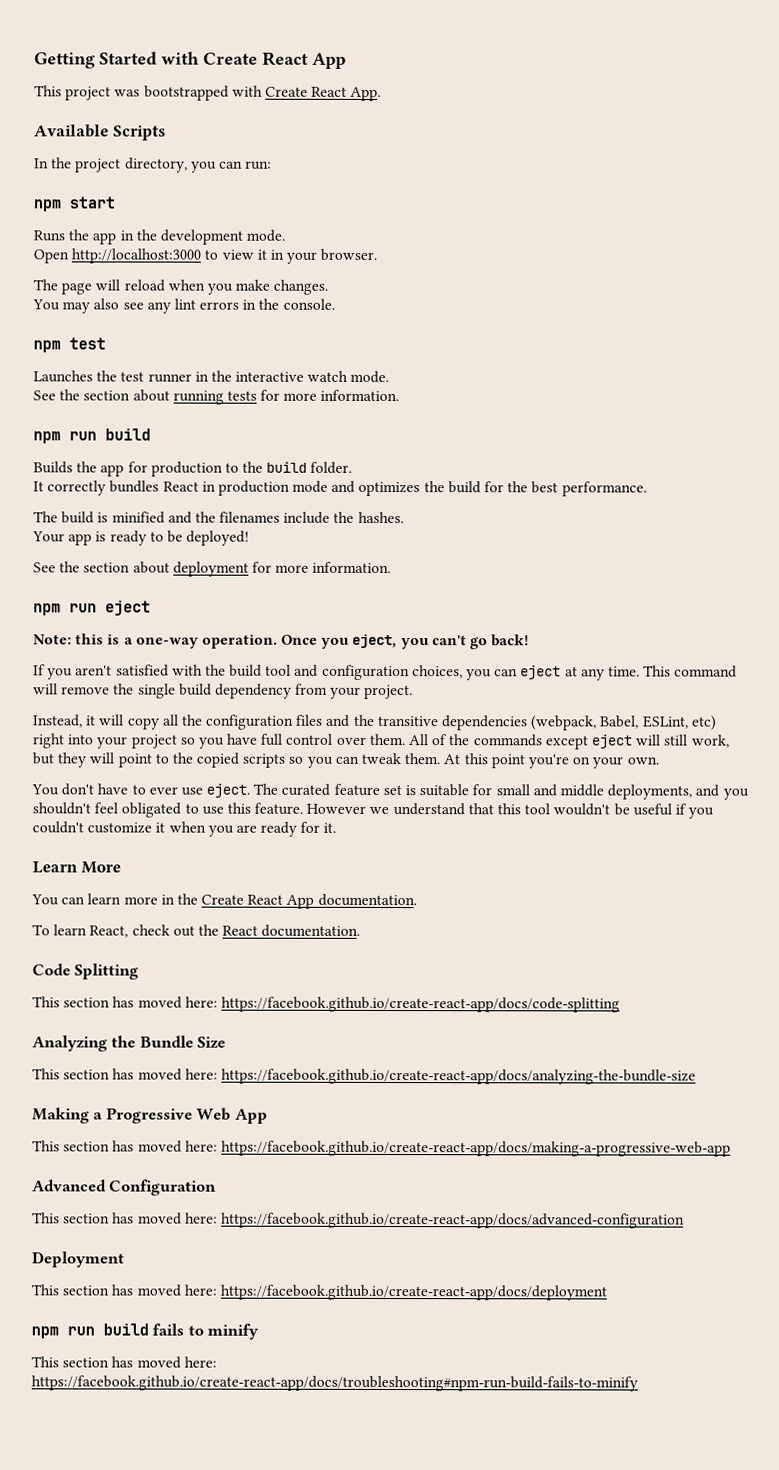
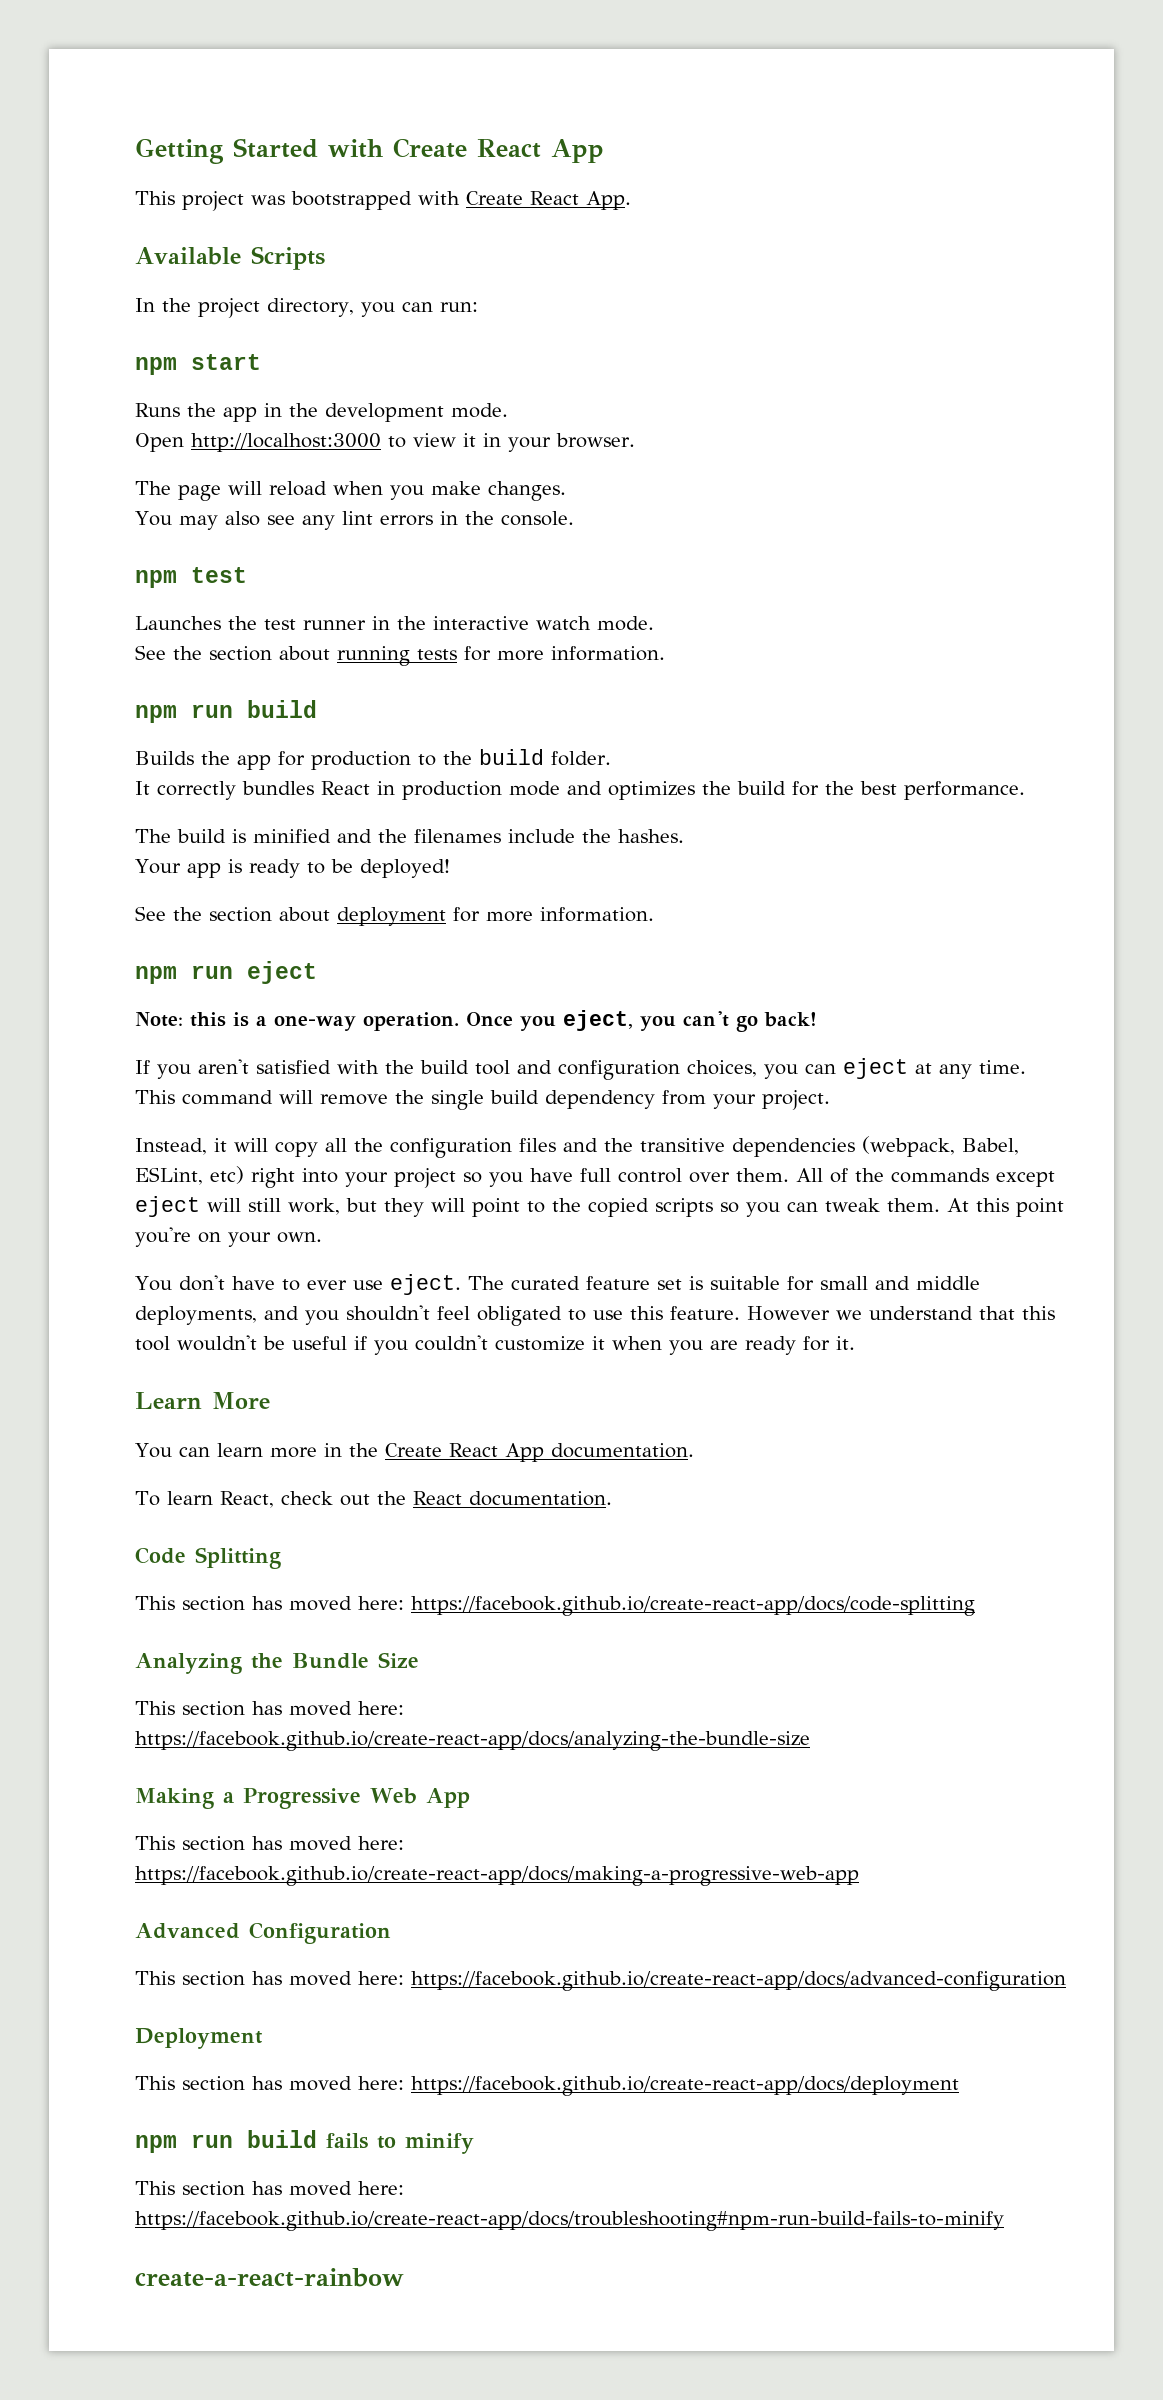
+ create-a-react-rainbow

